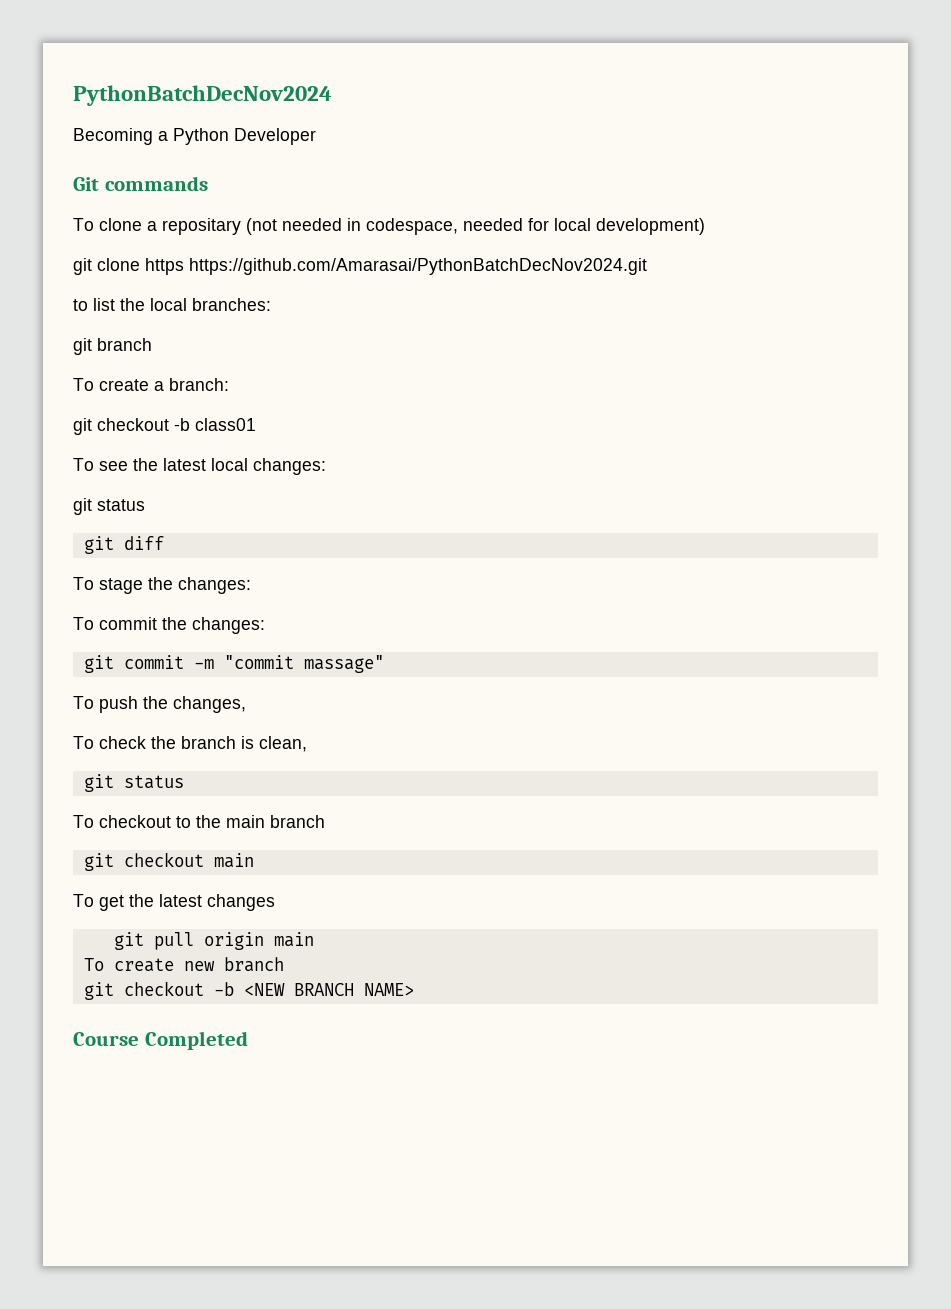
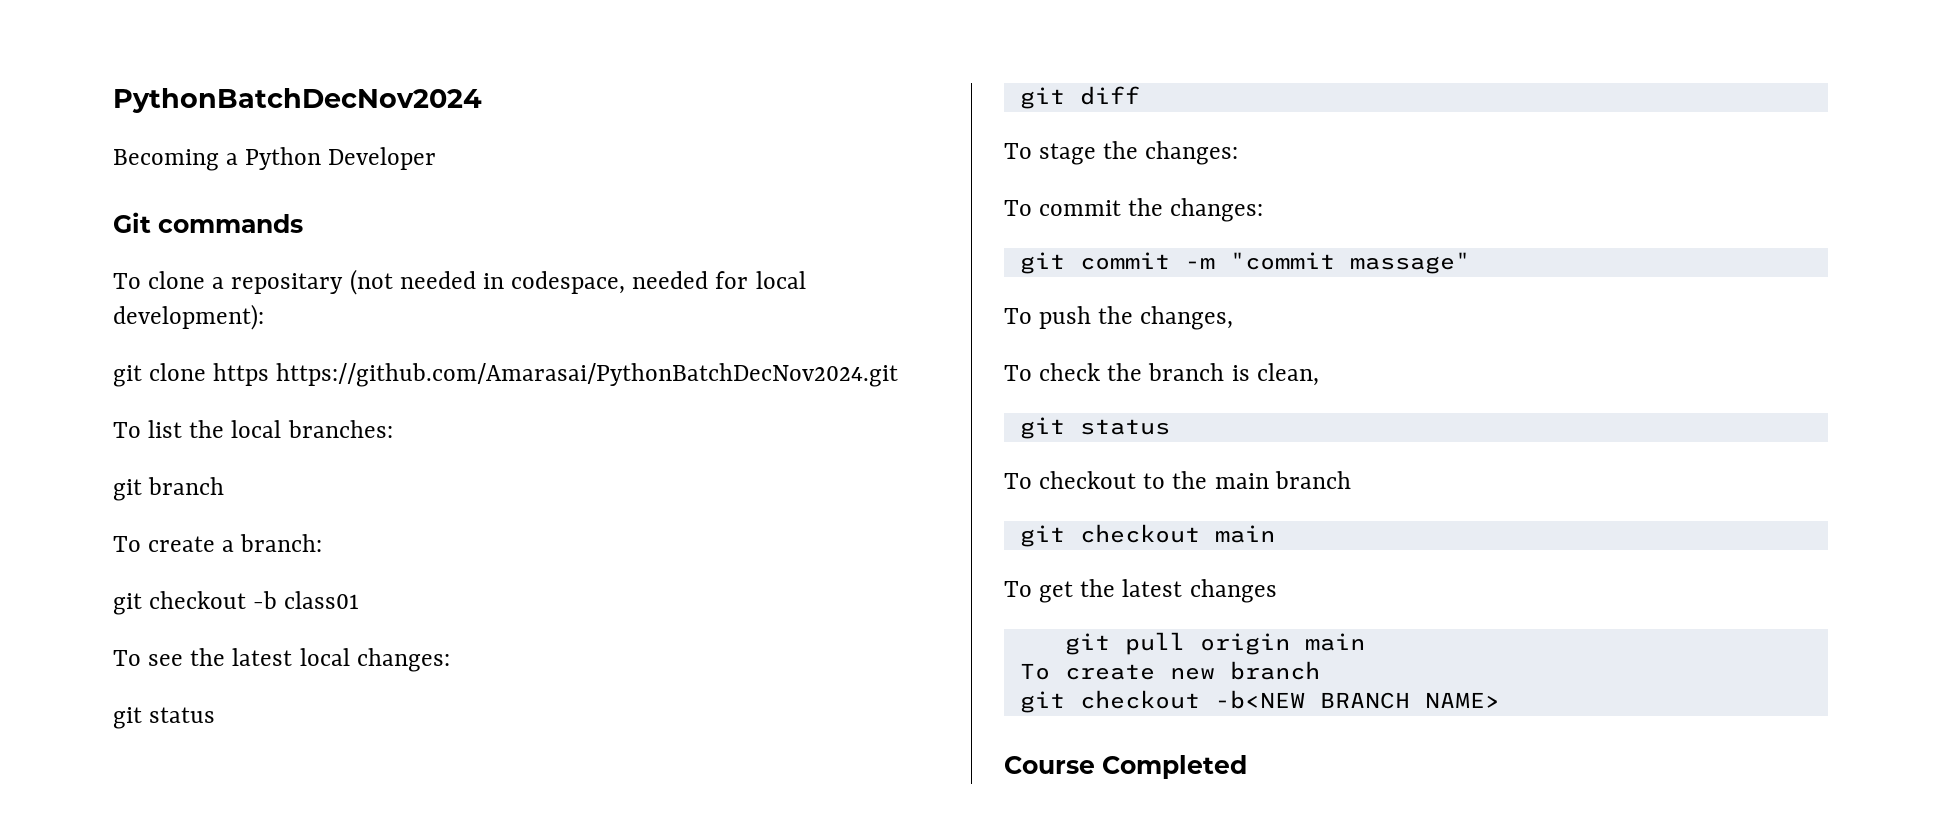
- To clone a repositary (not needed in codespace, needed for local development)
+ To clone a repositary (not needed in codespace, needed for local development):
- to list the local branches:
+ To list the local branches:
- git checkout -b <NEW BRANCH NAME>
+ git checkout -b<NEW BRANCH NAME>

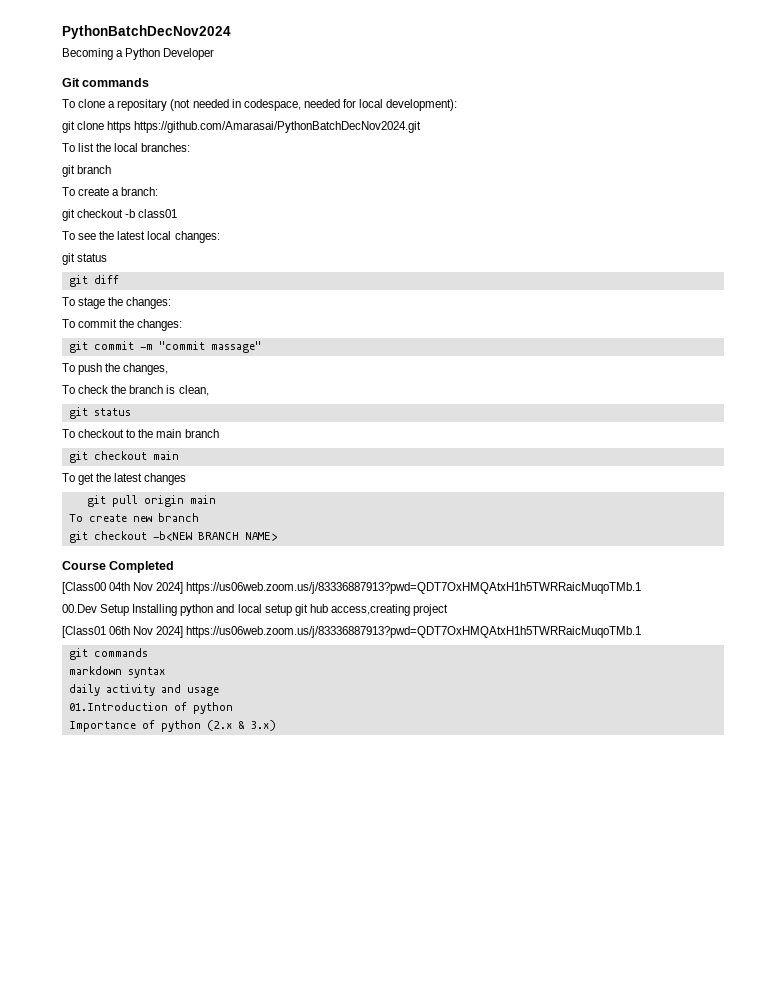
+ [Class00 04th Nov 2024] https://us06web.zoom.us/j/83336887913?pwd=QDT7OxHMQAtxH1h5TWRRaicMuqoTMb.1
+ 00.Dev Setup Installing python and local setup git hub access,creating project
+ [Class01 06th Nov 2024] https://us06web.zoom.us/j/83336887913?pwd=QDT7OxHMQAtxH1h5TWRRaicMuqoTMb.1
+ git commands
+ markdown syntax
+ daily activity and usage
+ 01.Introduction of python
+ Importance of python (2.x & 3.x)

